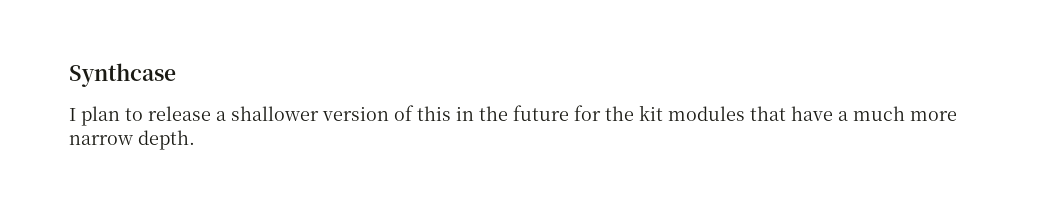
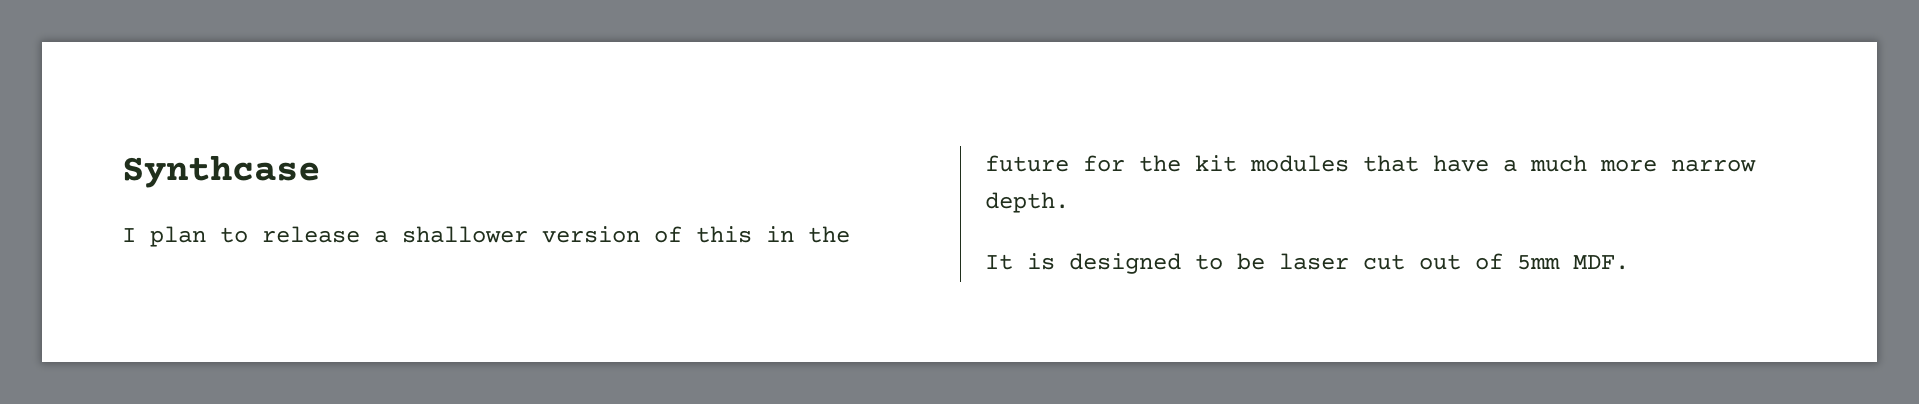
+ It is designed to be laser cut out of 5mm MDF.

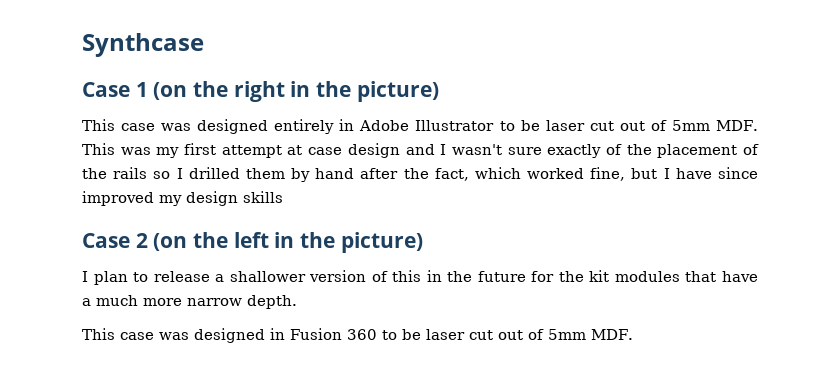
+ Case 1 (on the right in the picture)
+ This case was designed entirely in Adobe Illustrator to be laser cut out of 5mm MDF. This was my first attempt at case design and I wasn't sure exactly of the placement of the rails so I drilled them by hand after the fact, which worked fine, but I have since improved my design skills
+ Case 2 (on the left in the picture)
- It is designed to be laser cut out of 5mm MDF.
+ This case was designed in Fusion 360 to be laser cut out of 5mm MDF.

